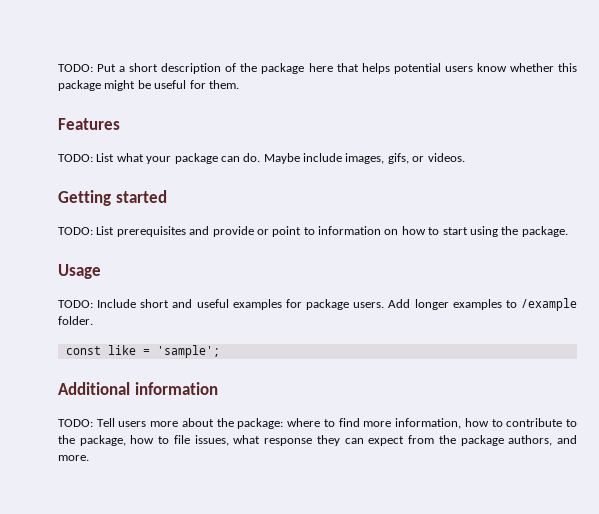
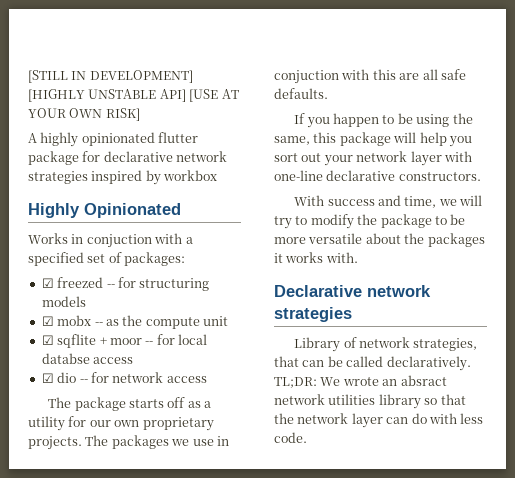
- TODO: Put a short description of the package here that helps potential users know whether this package might be useful for them.
- Features
- TODO: List what your package can do. Maybe include images, gifs, or videos.
- Getting started
- TODO: List prerequisites and provide or point to information on how to start using the package.
- Usage
- TODO: Include short and useful examples for package users. Add longer examples to /example folder.
- const like = 'sample';
- Additional information
- TODO: Tell users more about the package: where to find more information, how to contribute to the package, how to file issues, what response they can expect from the package authors, and more.
+ [STILL IN DEVELOPMENT] [HIGHLY UNSTABLE API] [USE AT YOUR OWN RISK]
+ A highly opinionated flutter package for declarative network strategies inspired by workbox
+ Highly Opinionated
+ Works in conjuction with a specified set of packages:
+ ☑ freezed -- for structuring models
+ ☑ mobx -- as the compute unit
+ ☑ sqflite + moor -- for local databse access
+ ☑ dio -- for network access
+ The package starts off as a utility for our own proprietary projects. The packages we use in conjuction with this are all safe defaults.
+ If you happen to be using the same, this package will help you sort out your network layer with one-line declarative constructors.
+ With success and time, we will try to modify the package to be more versatile about the packages it works with.
+ Declarative network strategies
+ Library of network strategies, that can be called declaratively. TL;DR: We wrote an absract network utilities library so that the network layer can do with less code.

